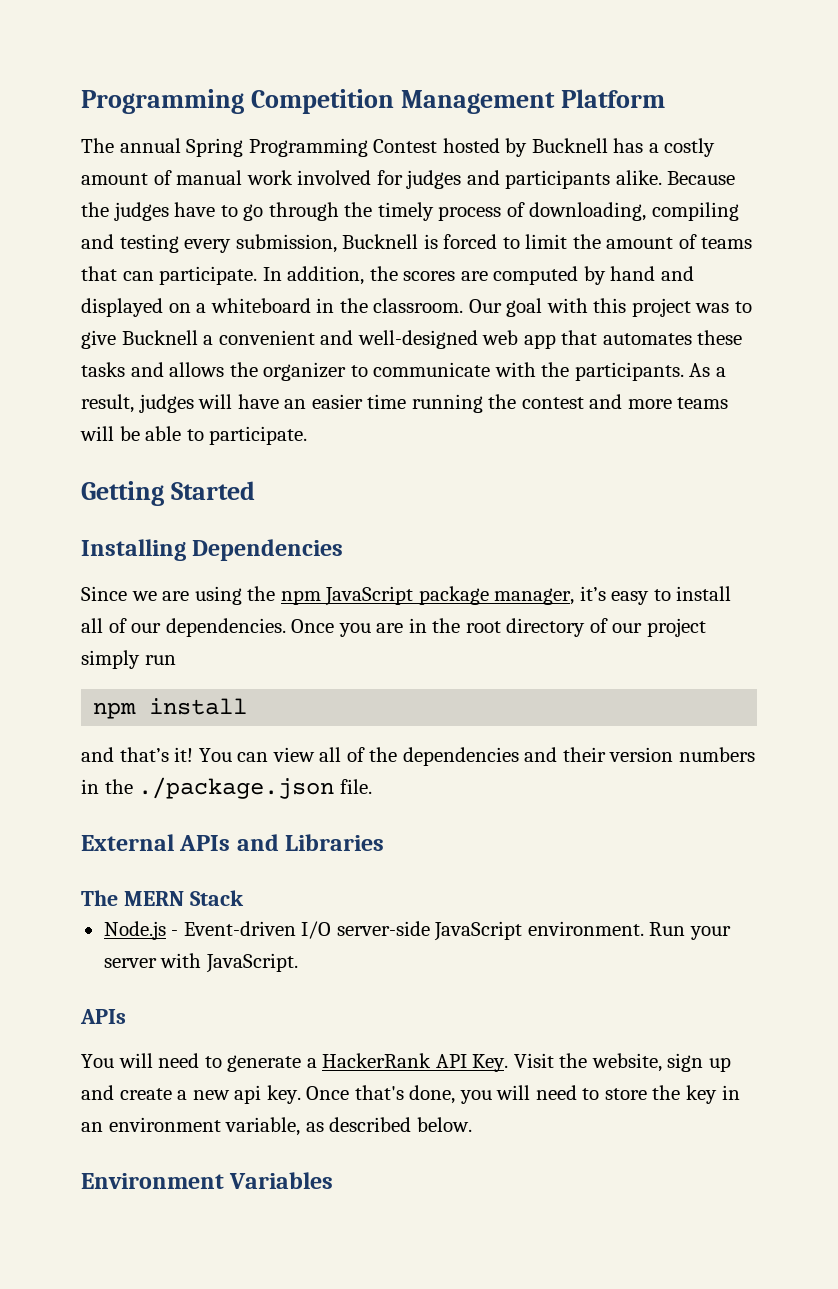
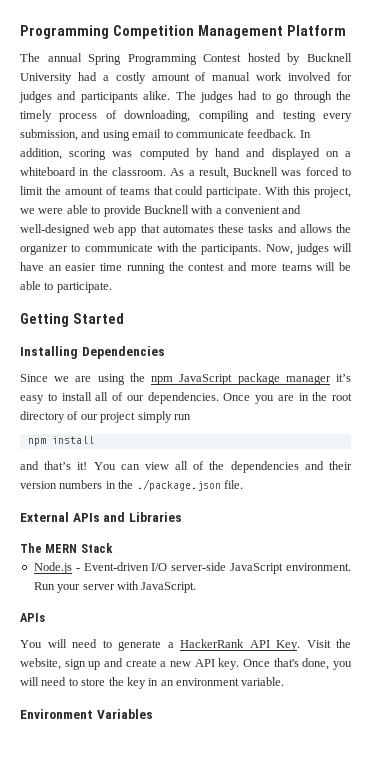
- The annual Spring Programming Contest hosted by Bucknell has a costly amount of manual work involved for judges and participants alike.
+ The annual Spring Programming Contest hosted by Bucknell University had a costly amount of manual work involved for judges and participants alike.
- Because the judges have to go through the timely process of downloading, compiling and testing every submission, Bucknell is forced to limit the amount of teams that can participate. In addition, the scores are computed by hand and displayed on a whiteboard in the classroom.
+ The judges had to go through the timely process of downloading, compiling and testing every submission, and using email to communicate feedback. In addition, scoring was computed by hand and displayed on a whiteboard in the classroom.
- Our goal with this project was to give Bucknell a convenient and well-designed web app that automates these tasks and allows the organizer to communicate with the participants.
+ As a result, Bucknell was forced to limit the amount of teams that could participate. With this project, we were able to provide Bucknell with a convenient and well-designed web app that automates these tasks and allows the organizer to communicate with the participants.
- As a result, judges will have an easier time running the contest and more teams will be able to participate.
+ Now, judges will have an easier time running the contest and more teams will be able to participate.
- Since we are using the npm JavaScript package manager, it’s easy to install all of our dependencies.
+ Since we are using the npm JavaScript package manager it’s easy to install all of our dependencies.
- You will need to generate a HackerRank API Key. Visit the website, sign up and create a new api key.
+ You will need to generate a HackerRank API Key. Visit the website, sign up and create a new API key.
- Once that's done, you will need to store the key in an environment variable, as described below.
+ Once that's done, you will need to store the key in an environment variable.

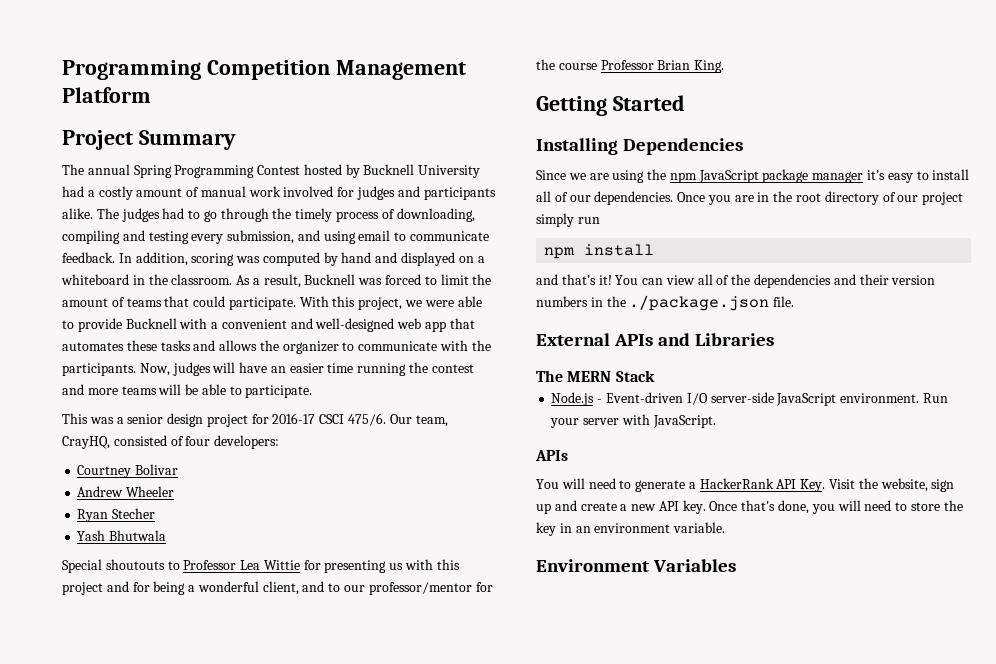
+ Project Summary
+ This was a senior design project for 2016-17 CSCI 475/6. Our team, CrayHQ, consisted of four developers:
+ Courtney Bolivar
+ Andrew Wheeler
+ Ryan Stecher
+ Yash Bhutwala
+ Special shoutouts to Professor Lea Wittie for presenting us with this project and for being a wonderful client, and to our professor/mentor for the course Professor Brian King.

